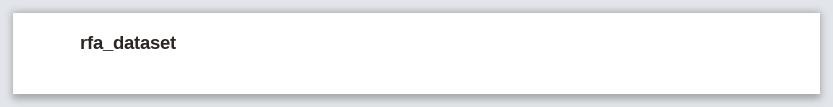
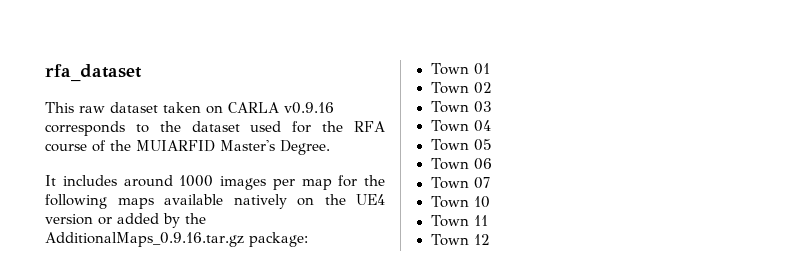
+ This raw dataset taken on CARLA v0.9.16 corresponds to the dataset used for the RFA course of the MUIARFID Master's Degree.
+ It includes around 1000 images per map for the following maps available natively on the UE4 version or added by the AdditionalMaps_0.9.16.tar.gz package:
+ Town 01
+ Town 02
+ Town 03
+ Town 04
+ Town 05
+ Town 06
+ Town 07
+ Town 10
+ Town 11
+ Town 12

